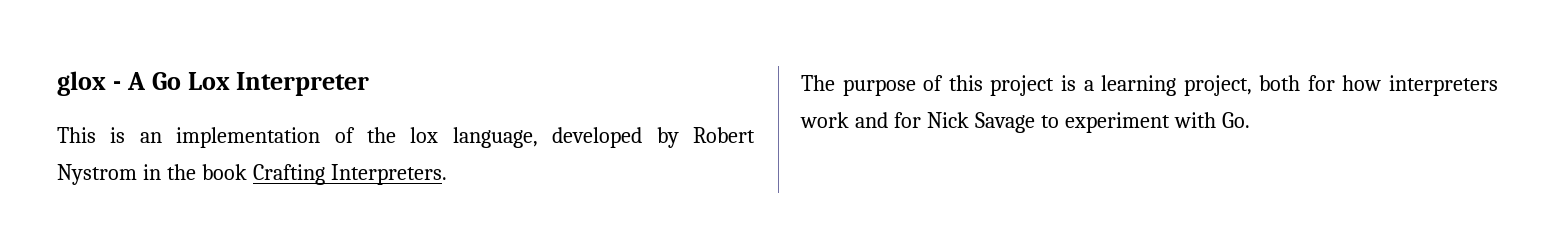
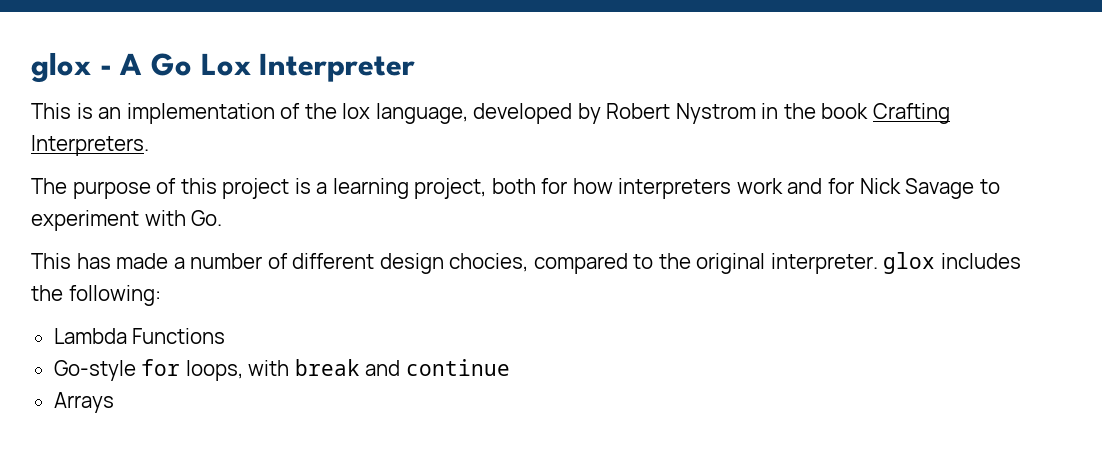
+ This has made a number of different design chocies, compared to the original interpreter. glox includes the following:
+ Lambda Functions
+ Go-style for loops, with break and continue
+ Arrays

